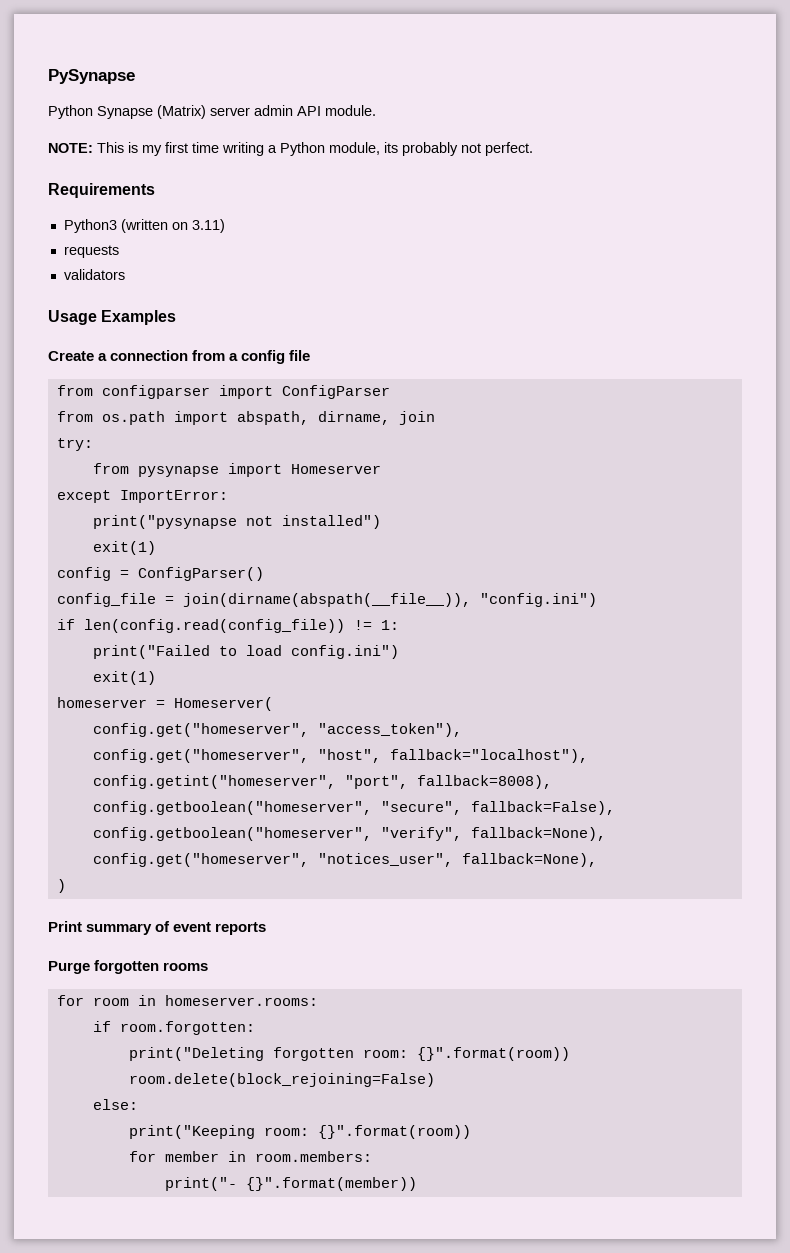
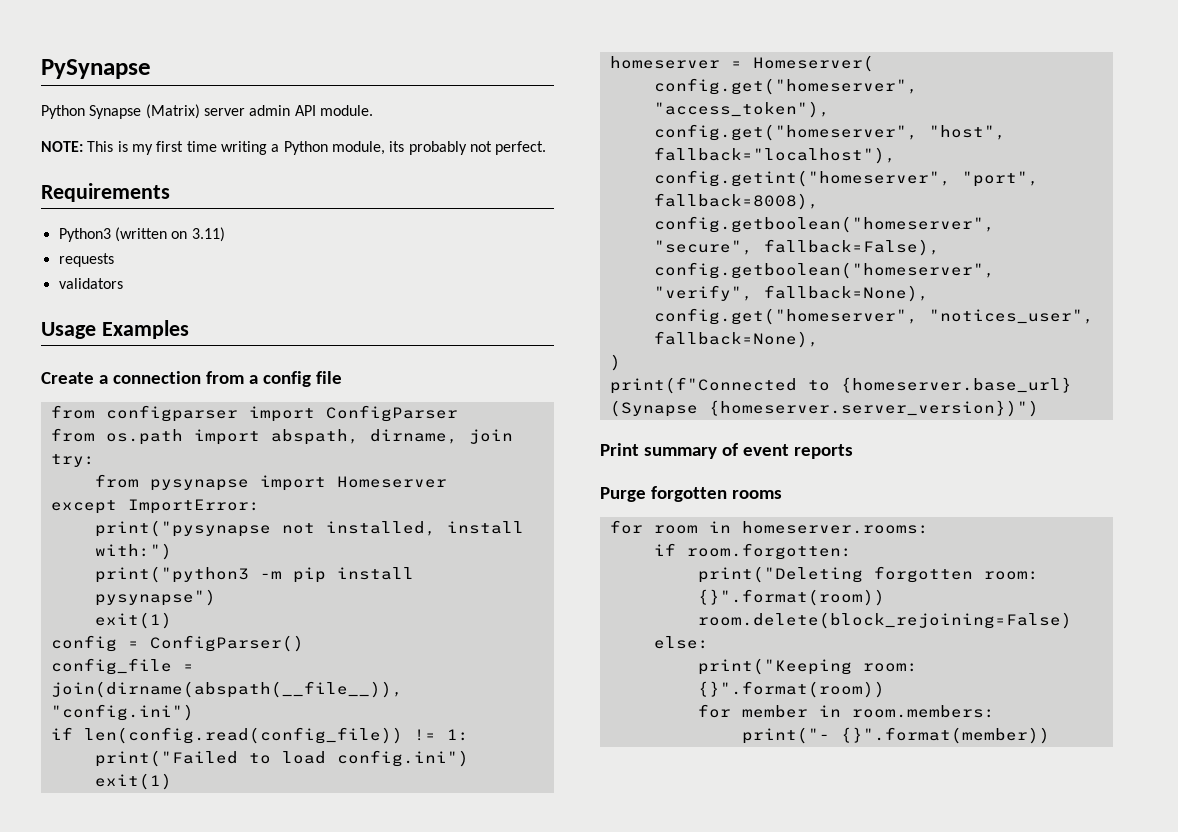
- print("pysynapse not installed")
+ print("pysynapse not installed, install with:")
+ print("python3 -m pip install pysynapse")
+ print(f"Connected to {homeserver.base_url} (Synapse {homeserver.server_version})")

